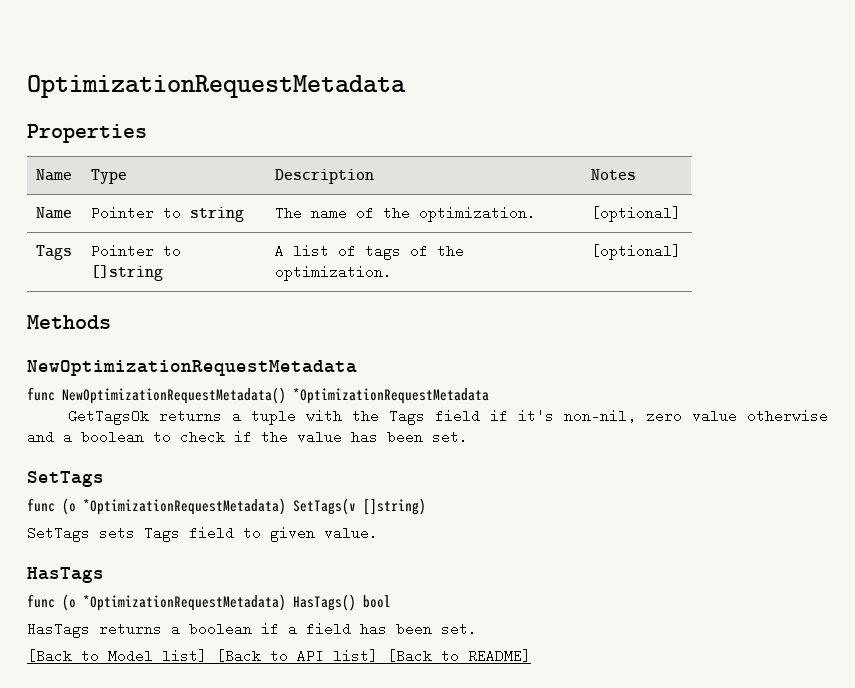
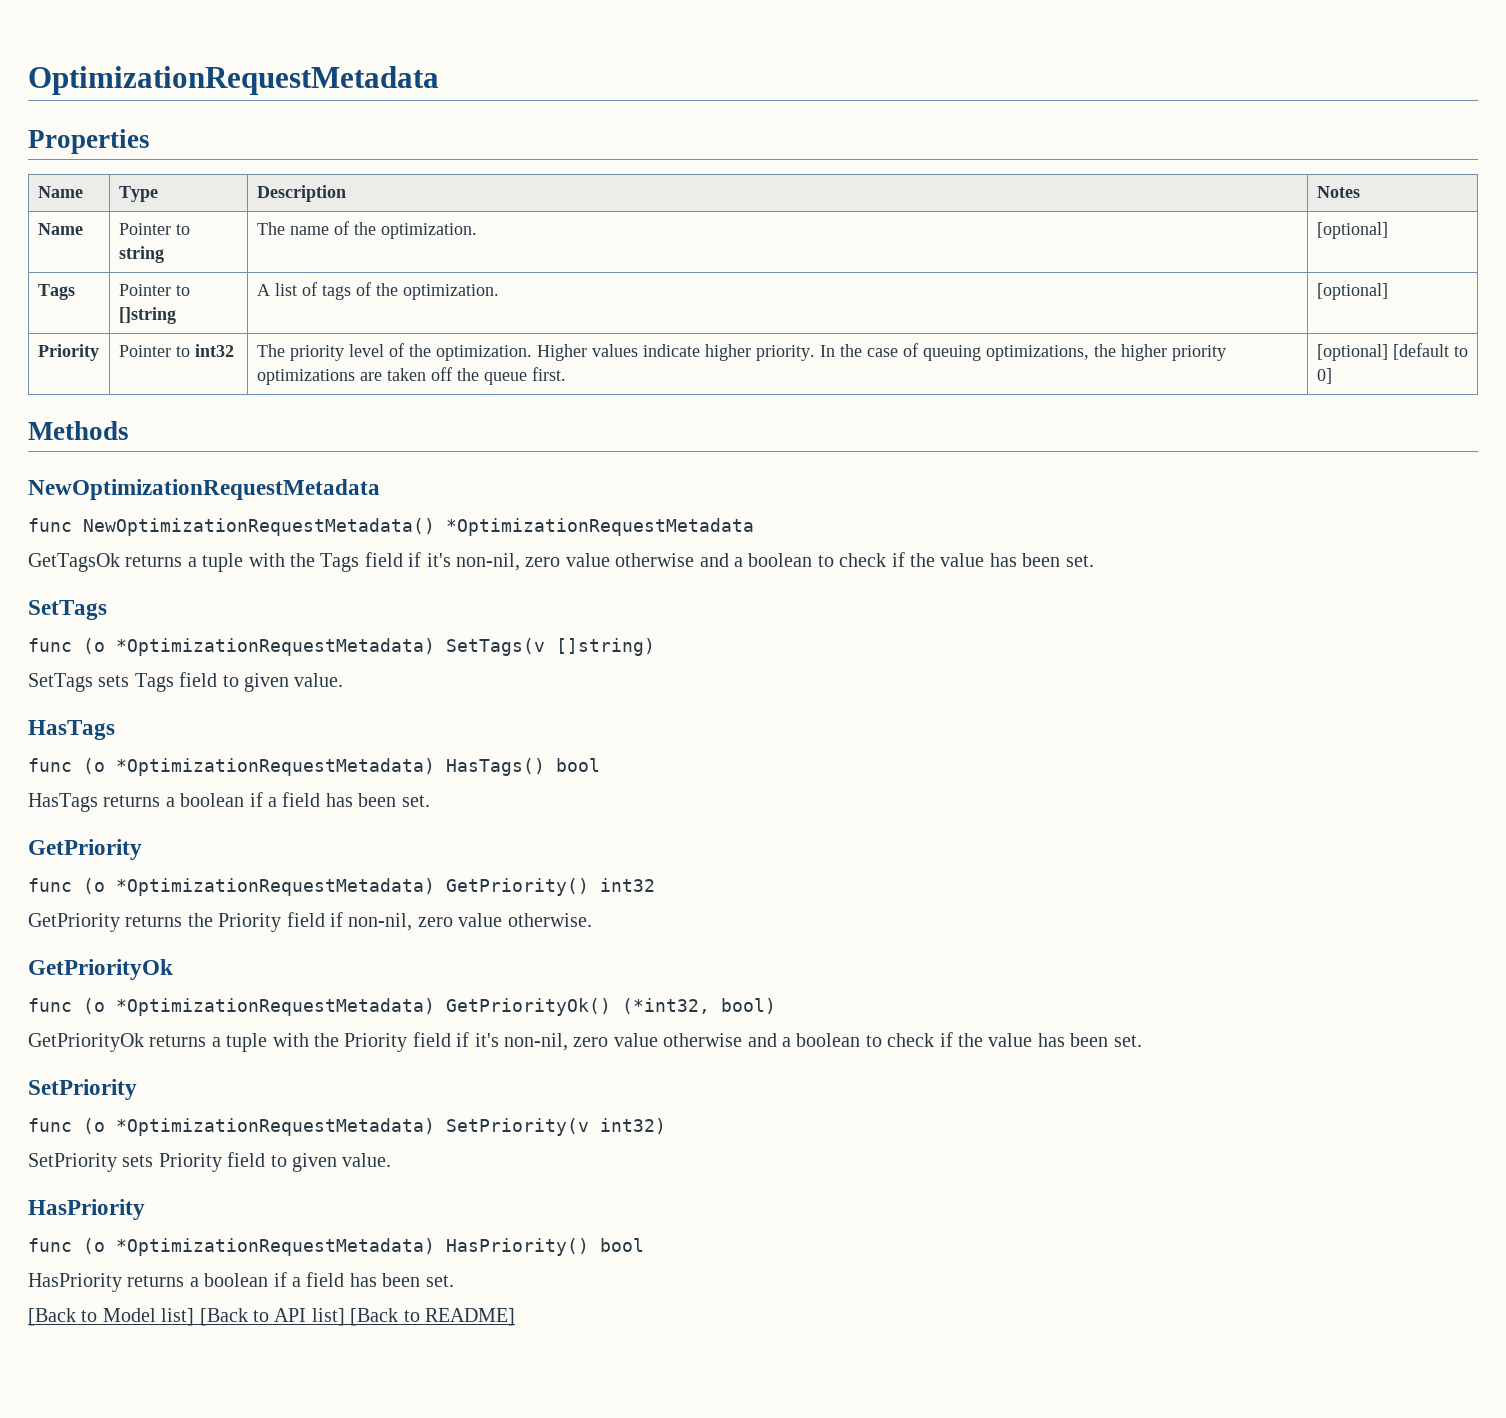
+ Priority | Pointer to int32 | The priority level of the optimization. Higher values indicate higher priority. In the case of queuing optimizations, the higher priority optimizations are taken off the queue first. | [optional] [default to 0]
  HasTags returns a boolean if a field has been set.
+ GetPriority
+ func (o *OptimizationRequestMetadata) GetPriority() int32
+ GetPriority returns the Priority field if non-nil, zero value otherwise.
+ GetPriorityOk
+ func (o *OptimizationRequestMetadata) GetPriorityOk() (*int32, bool)
+ GetPriorityOk returns a tuple with the Priority field if it's non-nil, zero value otherwise and a boolean to check if the value has been set.
+ SetPriority
+ func (o *OptimizationRequestMetadata) SetPriority(v int32)
+ SetPriority sets Priority field to given value.
+ HasPriority
+ func (o *OptimizationRequestMetadata) HasPriority() bool
+ HasPriority returns a boolean if a field has been set.

